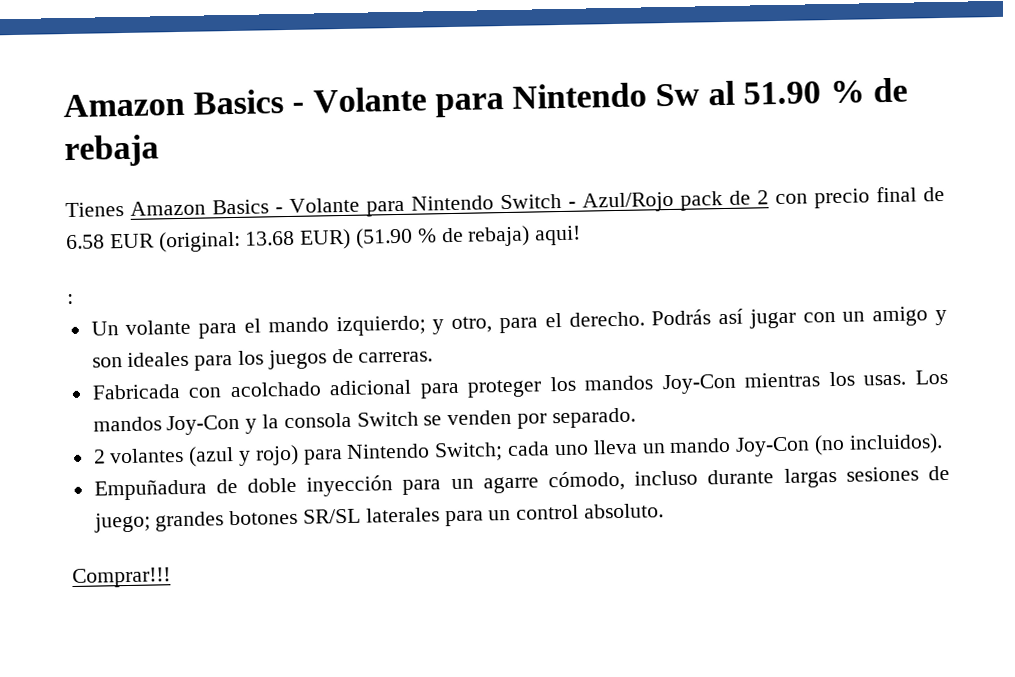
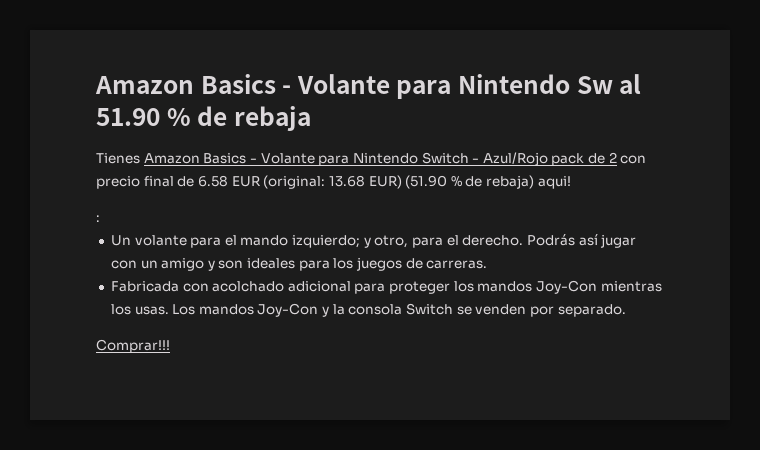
- 2 volantes (azul y rojo) para Nintendo Switch; cada uno lleva un mando Joy-Con (no incluidos).
- Empuñadura de doble inyección para un agarre cómodo, incluso durante largas sesiones de juego; grandes botones SR/SL laterales para un control absoluto.

